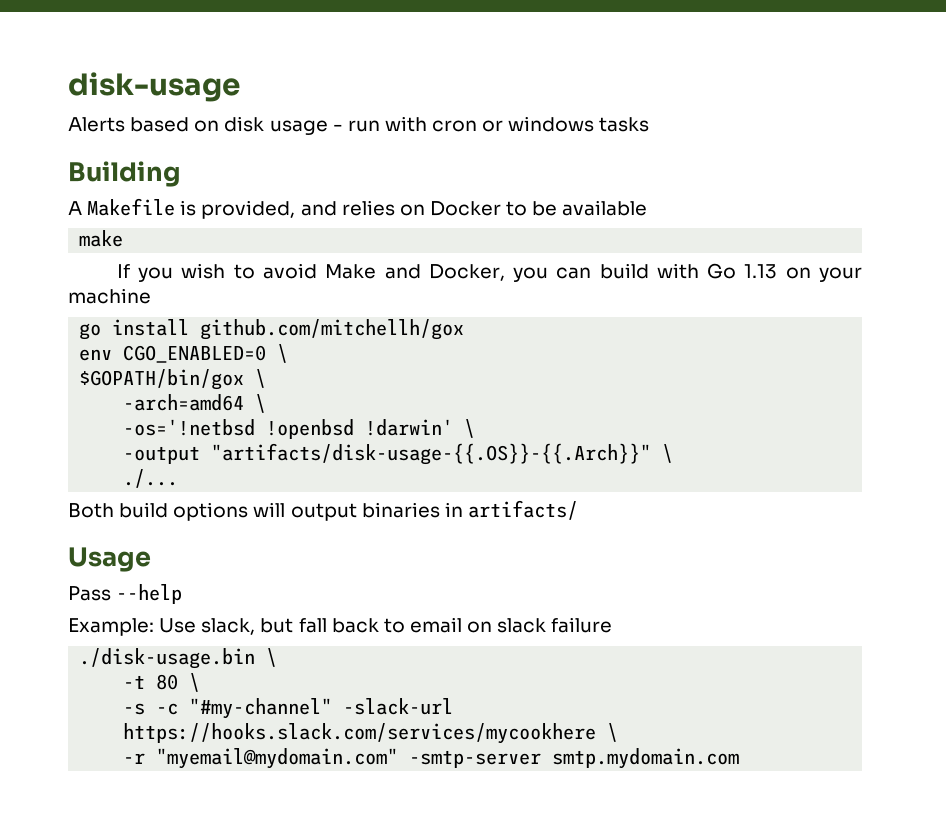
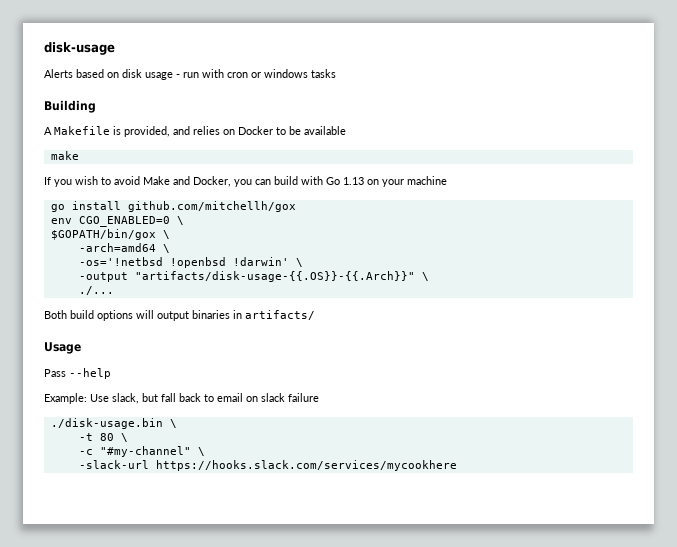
- -s -c "#my-channel" -slack-url https://hooks.slack.com/services/mycookhere \
- -r "myemail@mydomain.com" -smtp-server smtp.mydomain.com
+ -c "#my-channel" \
+ -slack-url https://hooks.slack.com/services/mycookhere

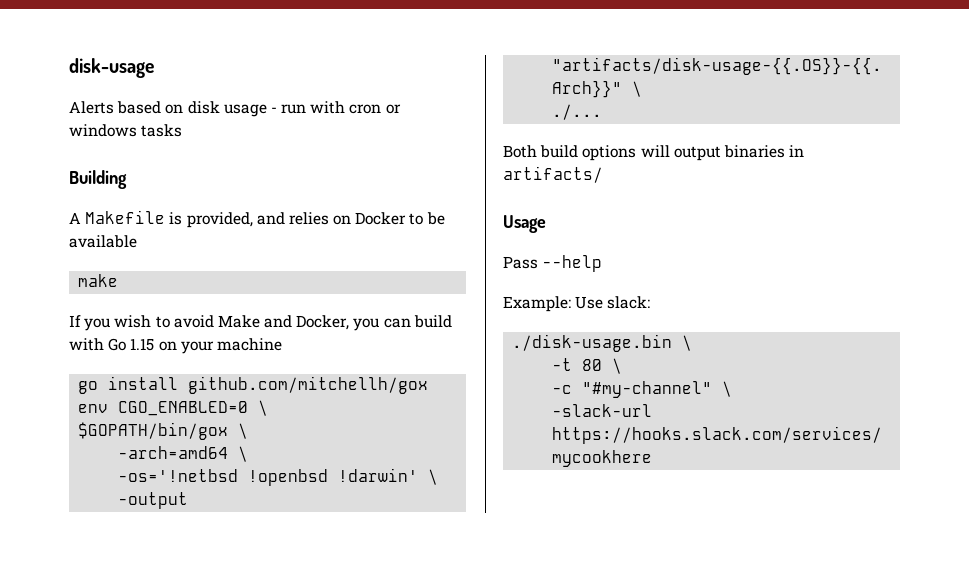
- If you wish to avoid Make and Docker, you can build with Go 1.13 on your machine
+ If you wish to avoid Make and Docker, you can build with Go 1.15 on your machine
- Example: Use slack, but fall back to email on slack failure
+ Example: Use slack:

